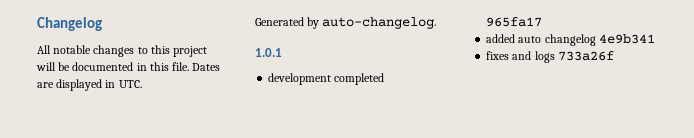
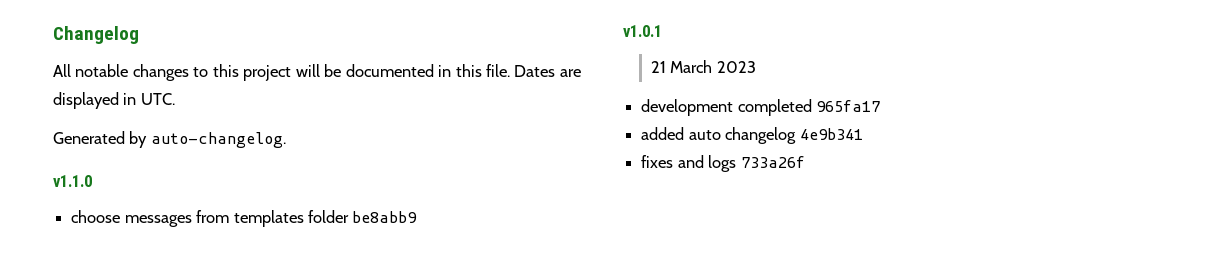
- 1.0.1
+ v1.1.0
+ choose messages from templates folder be8abb9
+ v1.0.1
+ 21 March 2023

